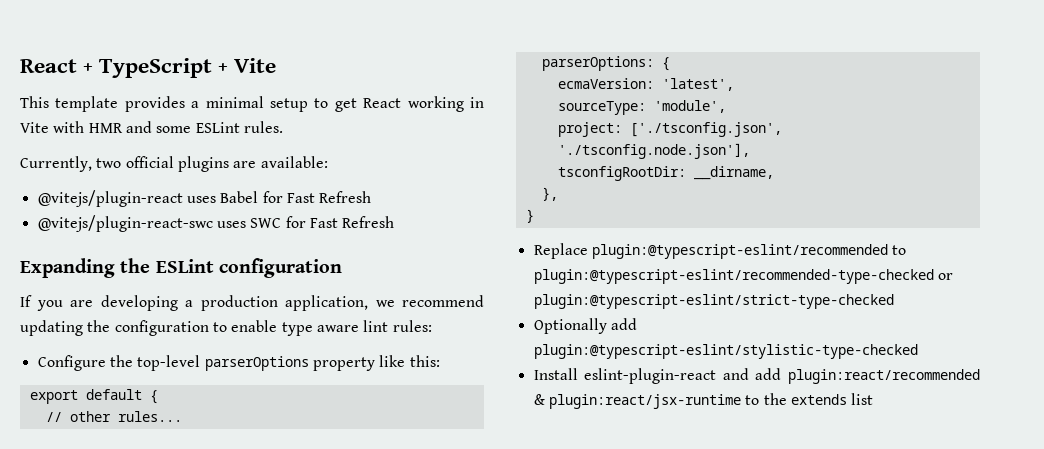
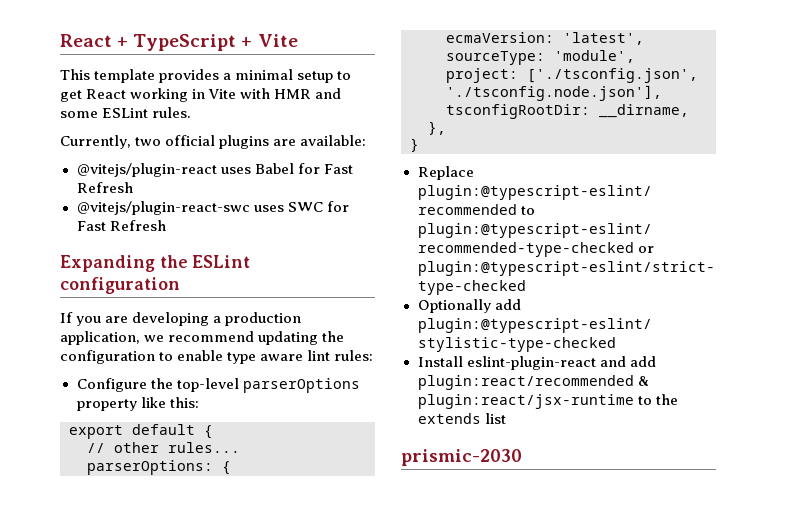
+ prismic-2030

